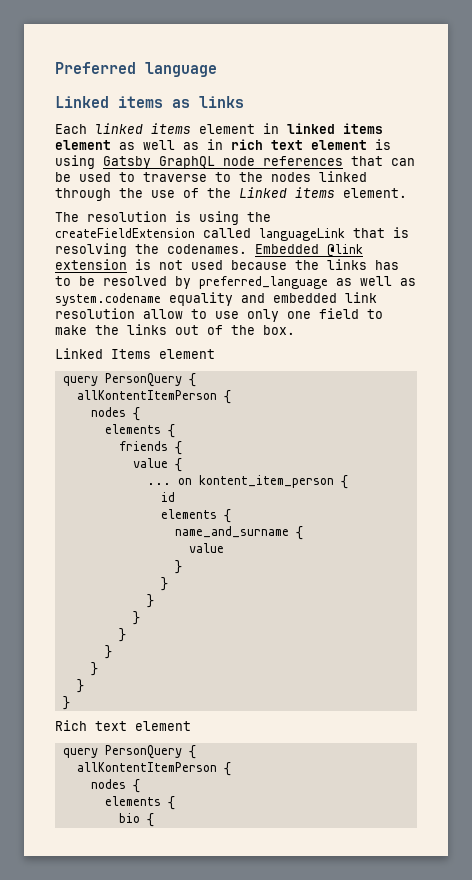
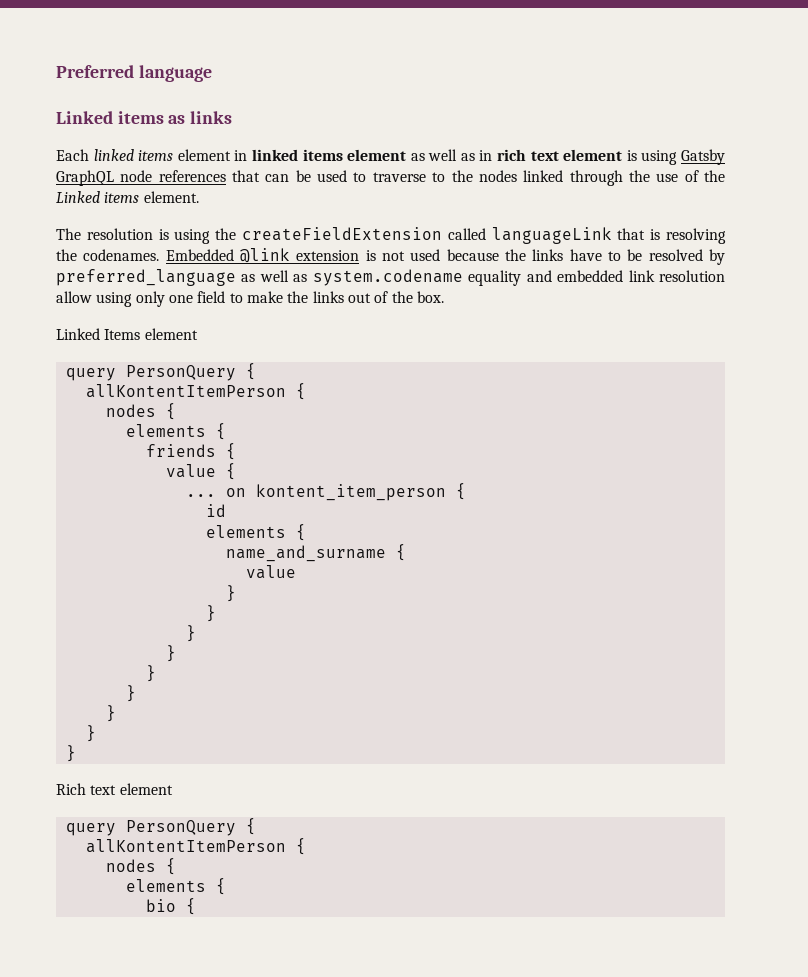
- Embedded @link extension is not used because the links has to be resolved by preferred_language as well as system.codename equality and embedded link resolution allow to use only one field to make the links out of the box.
+ Embedded @link extension is not used because the links have to be resolved by preferred_language as well as system.codename equality and embedded link resolution allow using only one field to make the links out of the box.

